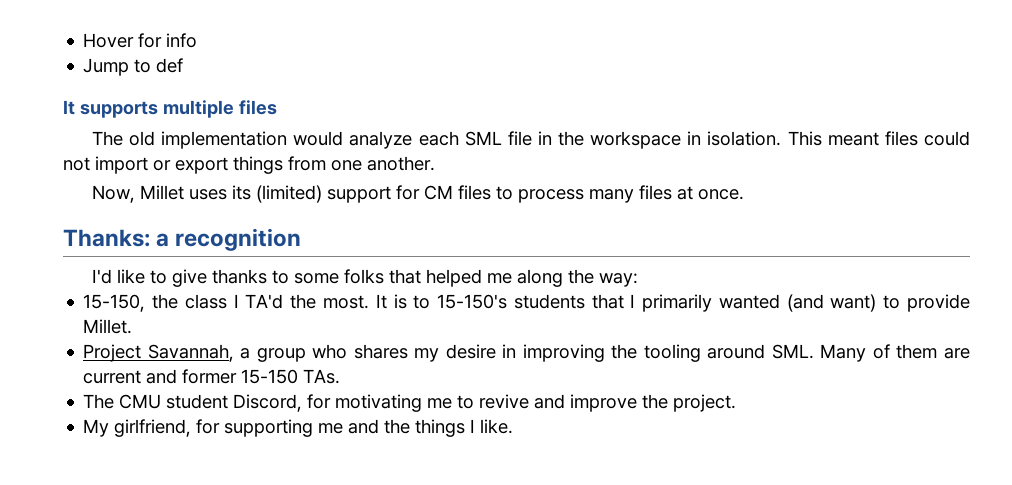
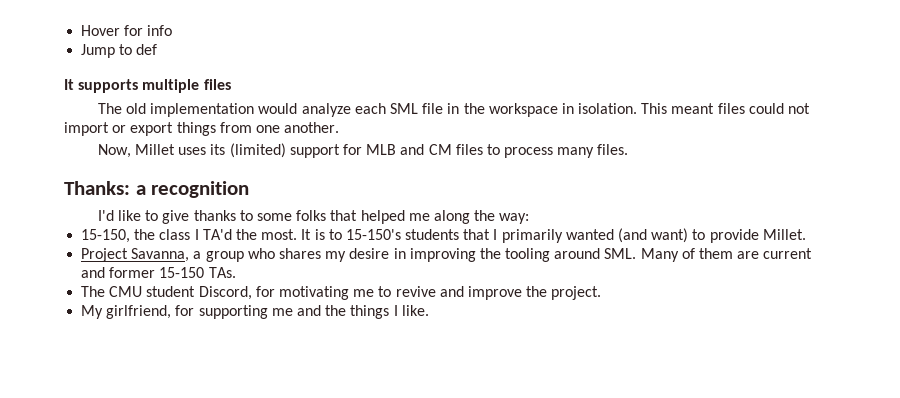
- Now, Millet uses its (limited) support for CM files to process many files at once.
+ Now, Millet uses its (limited) support for MLB and CM files to process many files.
- Project Savannah, a group who shares my desire in improving the tooling around SML. Many of them are current and former 15-150 TAs.
+ Project Savanna, a group who shares my desire in improving the tooling around SML. Many of them are current and former 15-150 TAs.

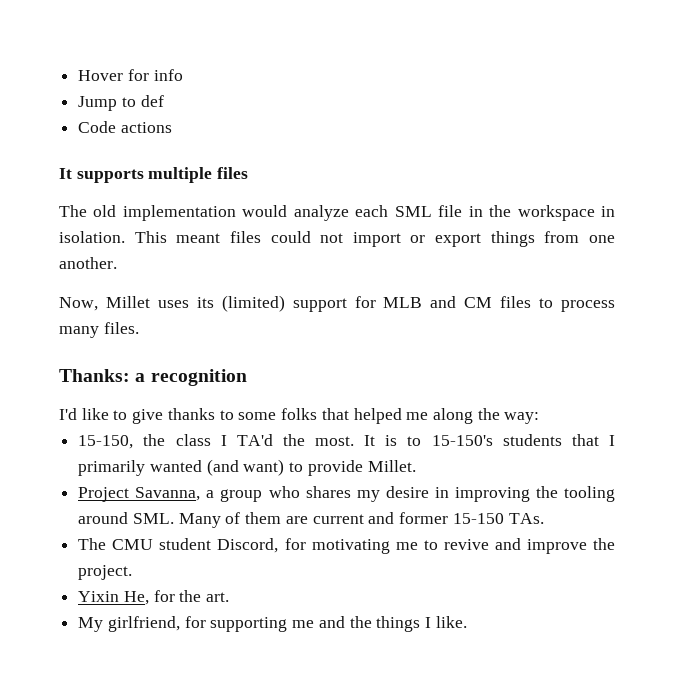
+ Code actions
+ Yixin He, for the art.

